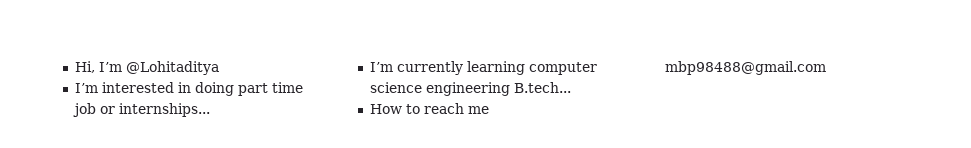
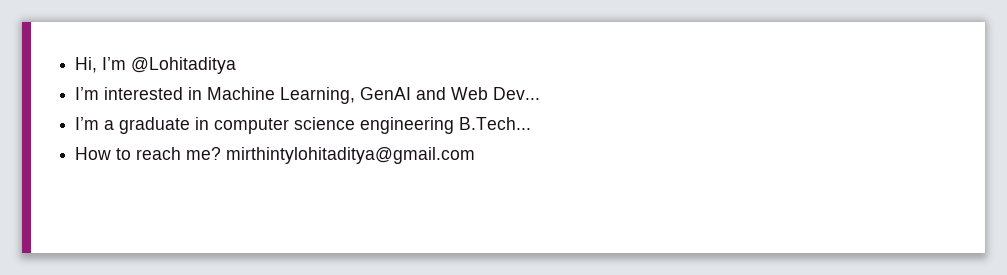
- I’m interested in doing part time job or internships...
- I’m currently learning computer science engineering B.tech...
+ I’m interested in Machine Learning, GenAI and Web Dev...
+ I’m a graduate in computer science engineering B.Tech...
- How to reach me mbp98488@gmail.com
+ How to reach me? mirthintylohitaditya@gmail.com

